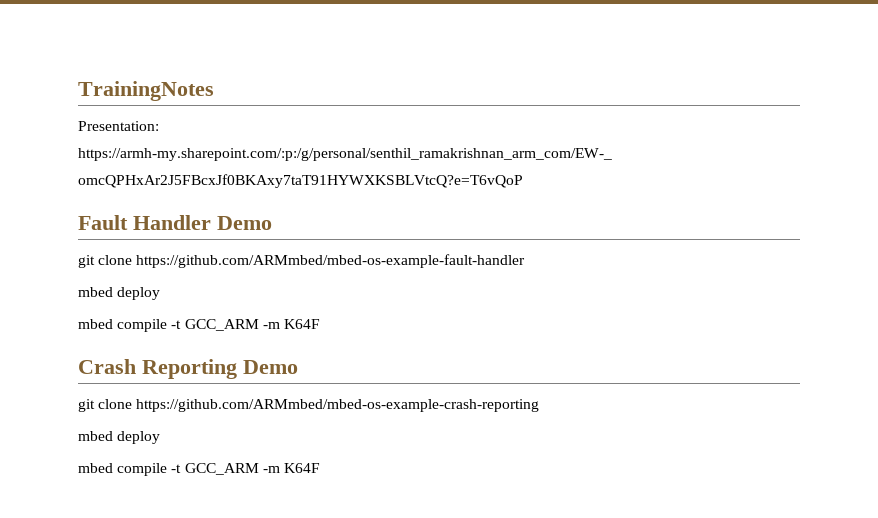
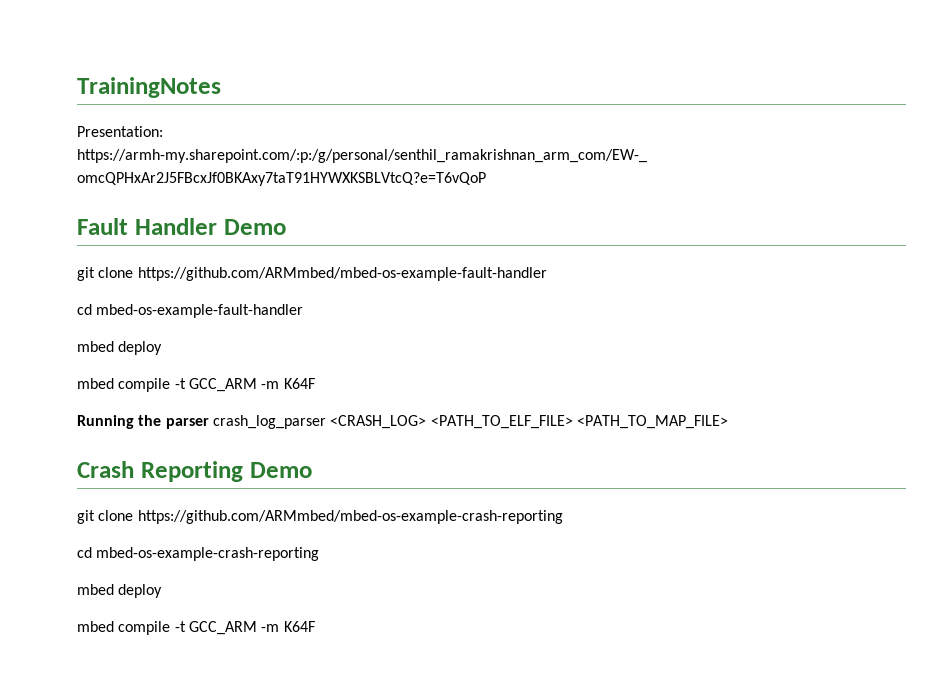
  git clone https://github.com/ARMmbed/mbed-os-example-fault-handler
+ cd mbed-os-example-fault-handler
  mbed deploy
  mbed compile -t GCC_ARM -m K64F
+ Running the parser crash_log_parser <CRASH_LOG> <PATH_TO_ELF_FILE> <PATH_TO_MAP_FILE>
+ cd mbed-os-example-crash-reporting

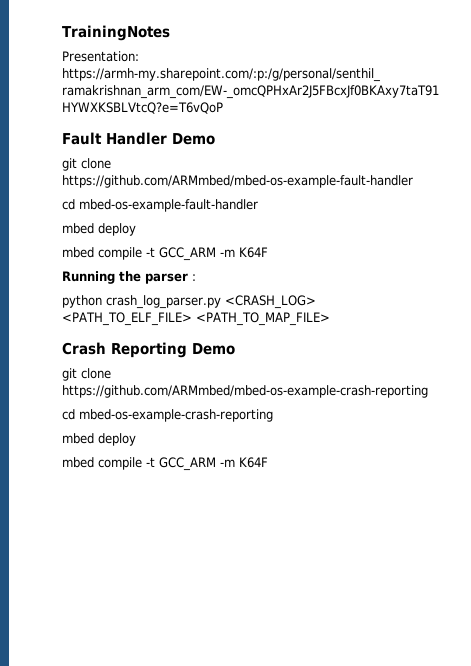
- Running the parser crash_log_parser <CRASH_LOG> <PATH_TO_ELF_FILE> <PATH_TO_MAP_FILE>
+ Running the parser :
+ python crash_log_parser.py <CRASH_LOG> <PATH_TO_ELF_FILE> <PATH_TO_MAP_FILE>

